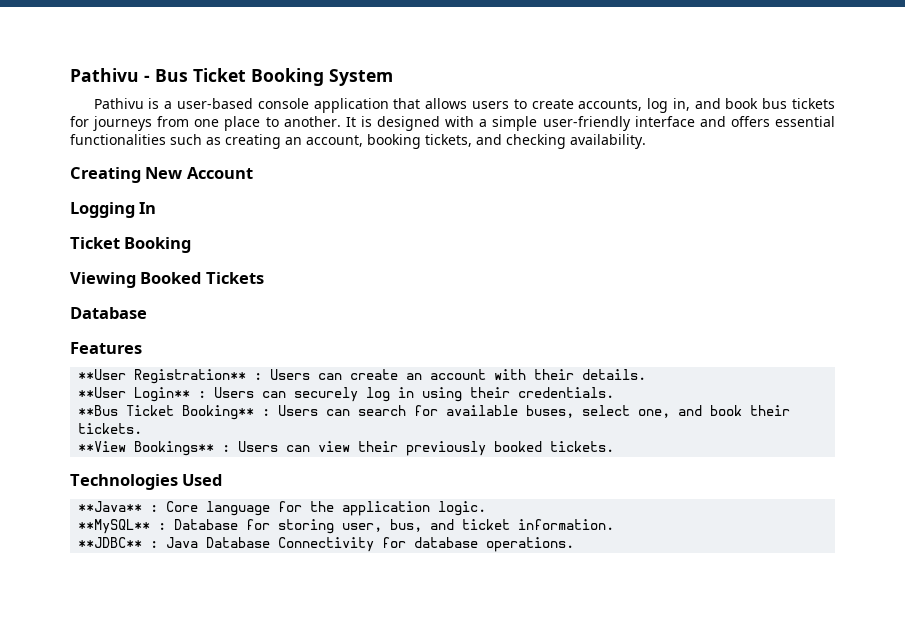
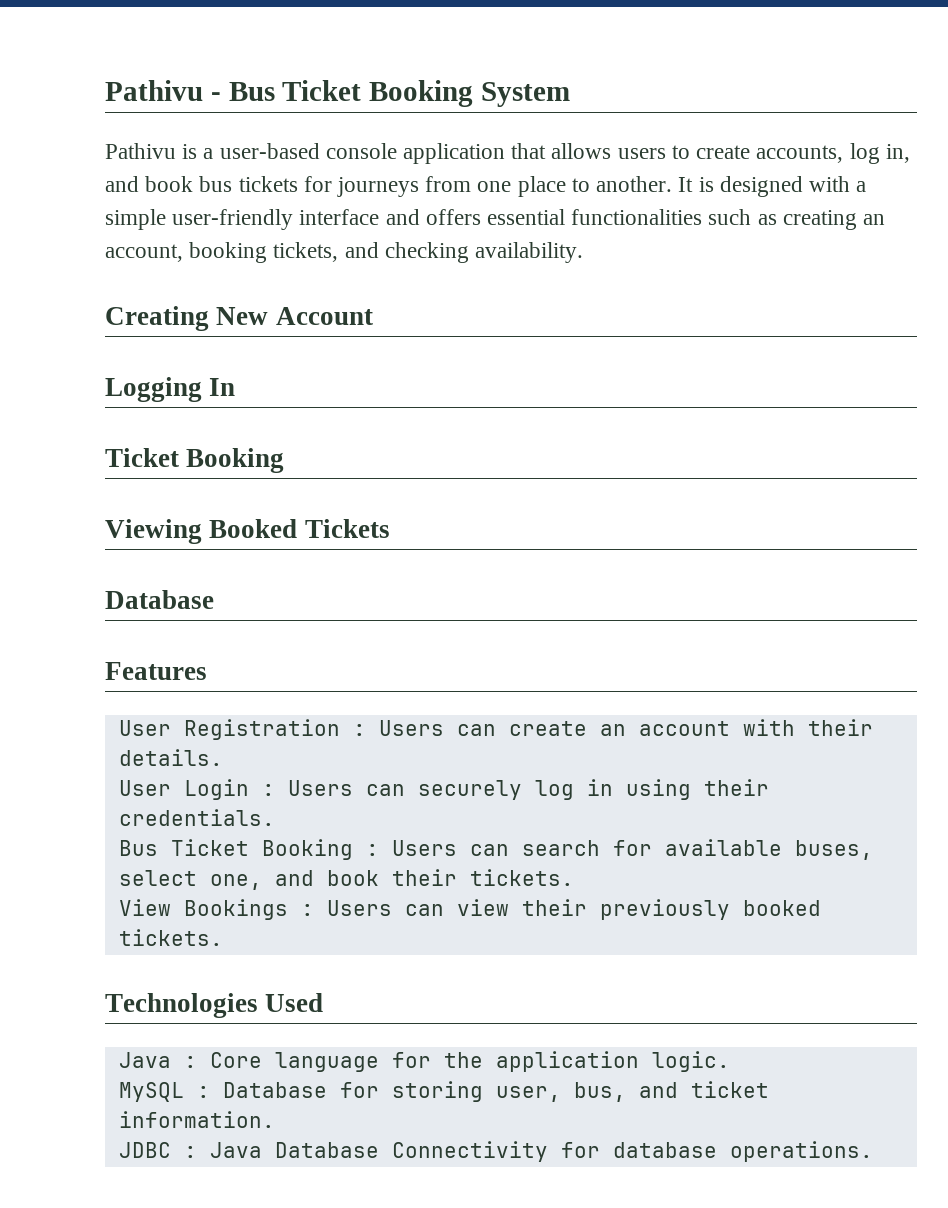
- **User Registration** : Users can create an account with their details.
+ User Registration : Users can create an account with their details.
- **User Login** : Users can securely log in using their credentials.
+ User Login : Users can securely log in using their credentials.
- **Bus Ticket Booking** : Users can search for available buses, select one, and book their tickets.
+ Bus Ticket Booking : Users can search for available buses, select one, and book their tickets.
- **View Bookings** : Users can view their previously booked tickets.
+ View Bookings : Users can view their previously booked tickets.
- **Java** : Core language for the application logic.
+ Java : Core language for the application logic.
- **MySQL** : Database for storing user, bus, and ticket information.
+ MySQL : Database for storing user, bus, and ticket information.
- **JDBC** : Java Database Connectivity for database operations.
+ JDBC : Java Database Connectivity for database operations.

